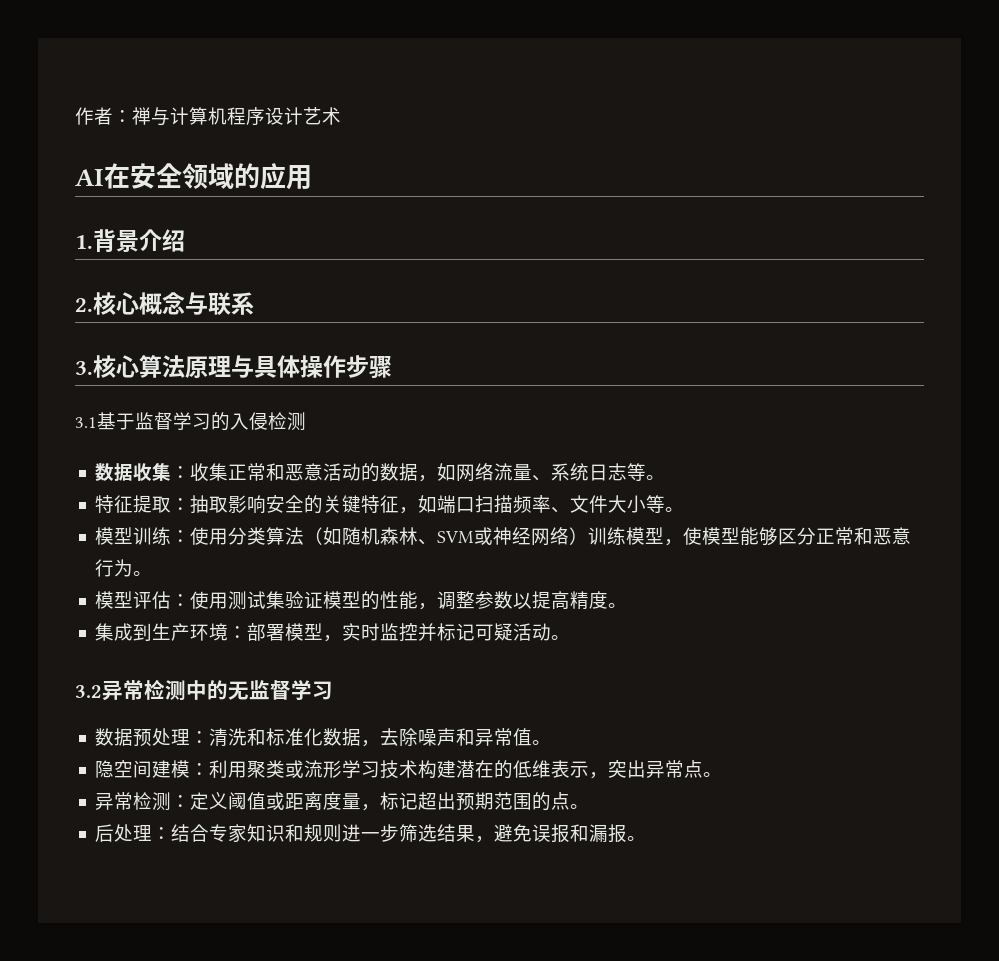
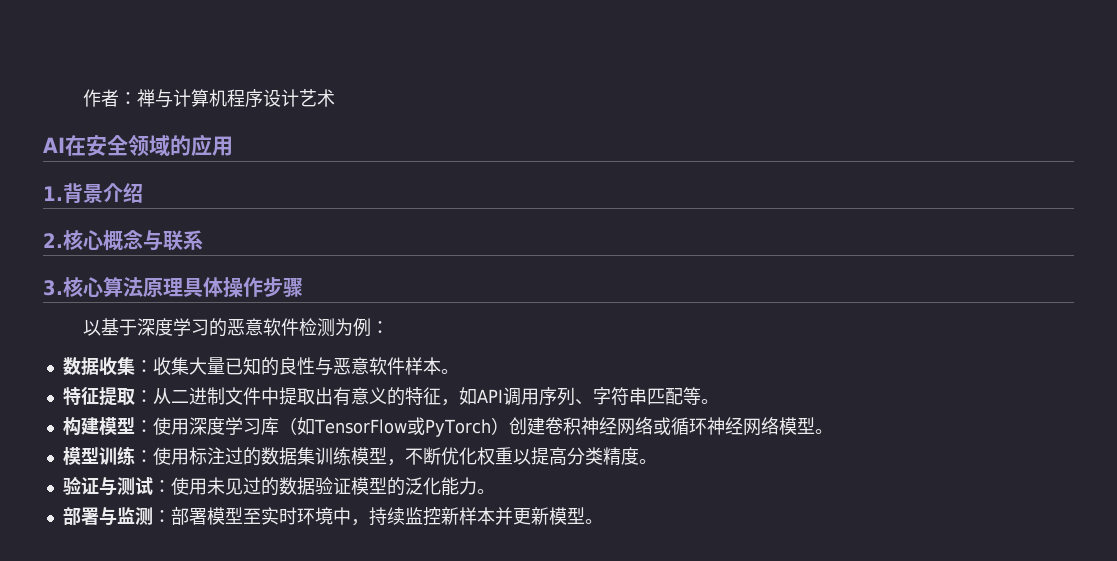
- 3.核心算法原理与具体操作步骤
+ 3.核心算法原理具体操作步骤
- 3.1基于监督学习的入侵检测
+ 以基于深度学习的恶意软件检测为例：
- 数据收集：收集正常和恶意活动的数据，如网络流量、系统日志等。
- 特征提取：抽取影响安全的关键特征，如端口扫描频率、文件大小等。
- 模型训练：使用分类算法（如随机森林、SVM或神经网络）训练模型，使模型能够区分正常和恶意行为。
- 模型评估：使用测试集验证模型的性能，调整参数以提高精度。
- 集成到生产环境：部署模型，实时监控并标记可疑活动。
- 3.2异常检测中的无监督学习
- 数据预处理：清洗和标准化数据，去除噪声和异常值。
- 隐空间建模：利用聚类或流形学习技术构建潜在的低维表示，突出异常点。
- 异常检测：定义阈值或距离度量，标记超出预期范围的点。
- 后处理：结合专家知识和规则进一步筛选结果，避免误报和漏报。
+ 数据收集：收集大量已知的良性与恶意软件样本。
+ 特征提取：从二进制文件中提取出有意义的特征，如API调用序列、字符串匹配等。
+ 构建模型：使用深度学习库（如TensorFlow或PyTorch）创建卷积神经网络或循环神经网络模型。
+ 模型训练：使用标注过的数据集训练模型，不断优化权重以提高分类精度。
+ 验证与测试：使用未见过的数据验证模型的泛化能力。
+ 部署与监测：部署模型至实时环境中，持续监控新样本并更新模型。

